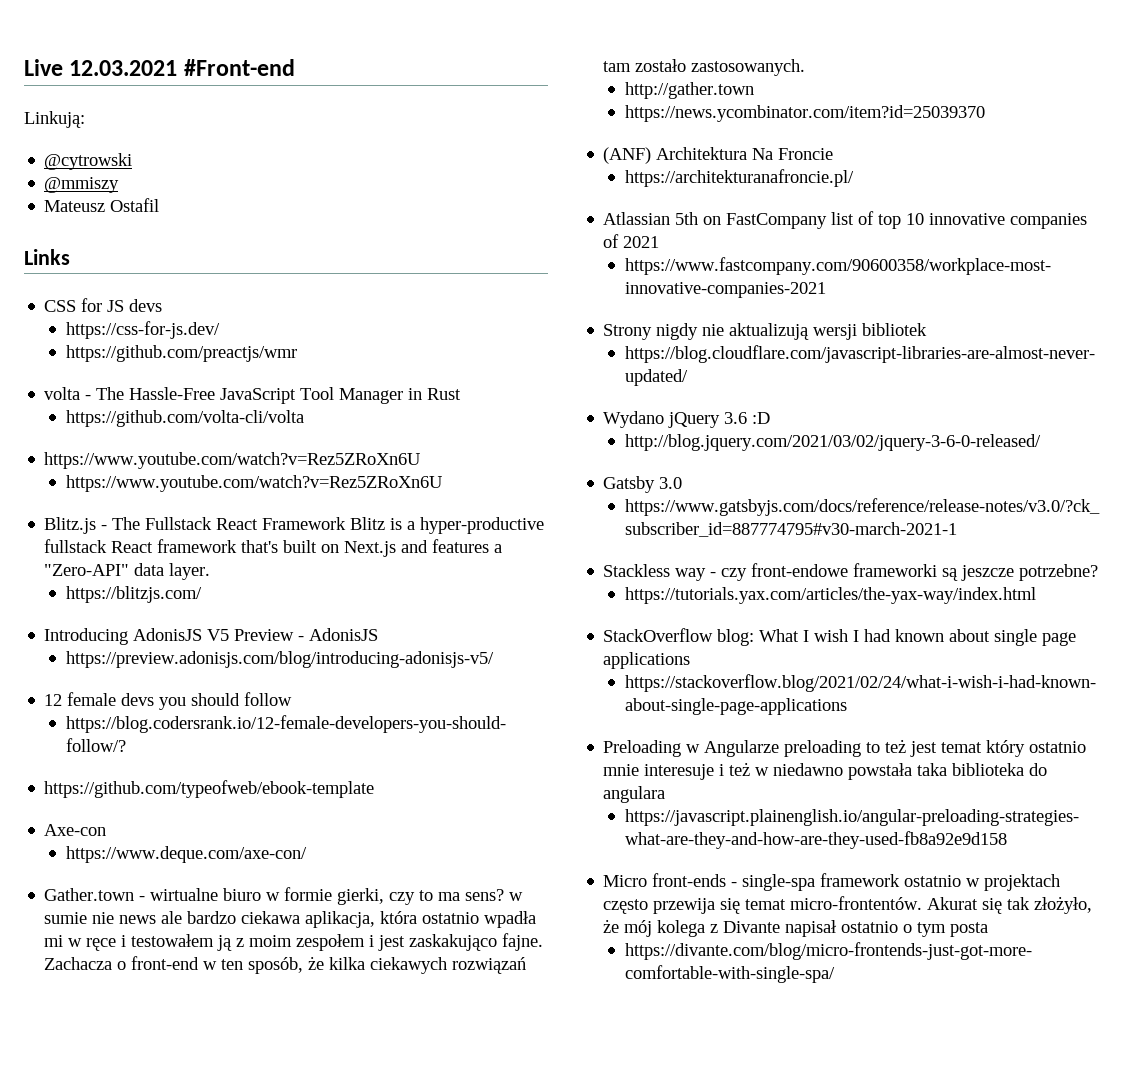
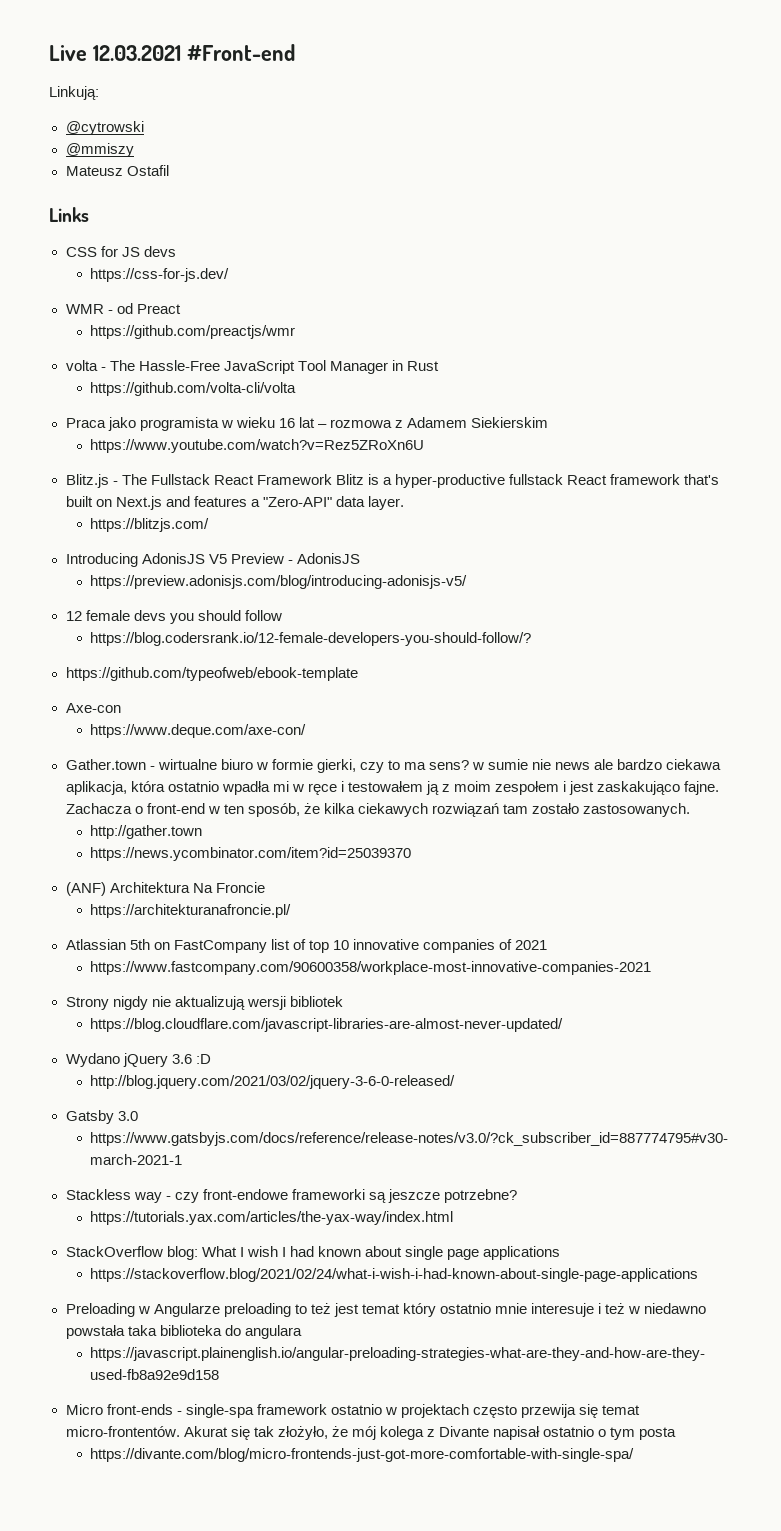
+ WMR - od Preact
  https://github.com/volta-cli/volta
- https://www.youtube.com/watch?v=Rez5ZRoXn6U
+ Praca jako programista w wieku 16 lat – rozmowa z Adamem Siekierskim

